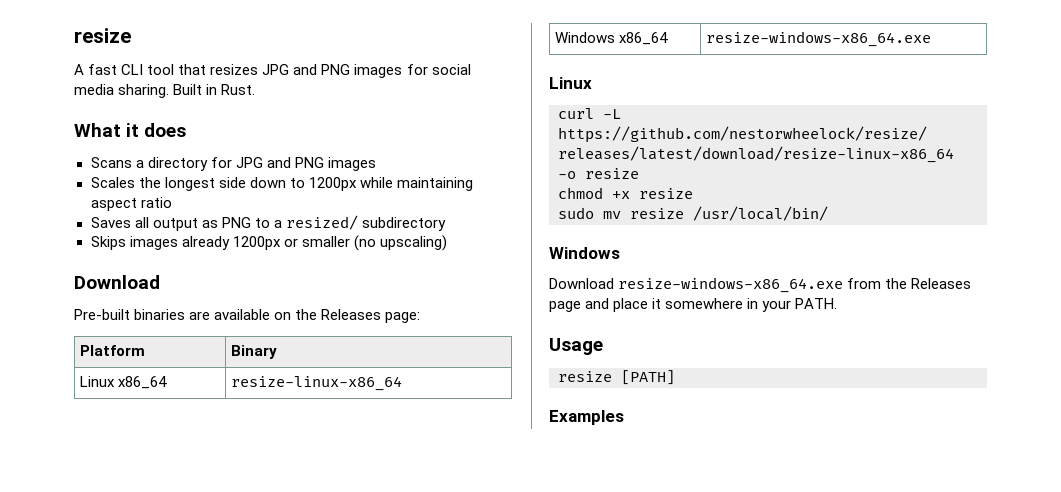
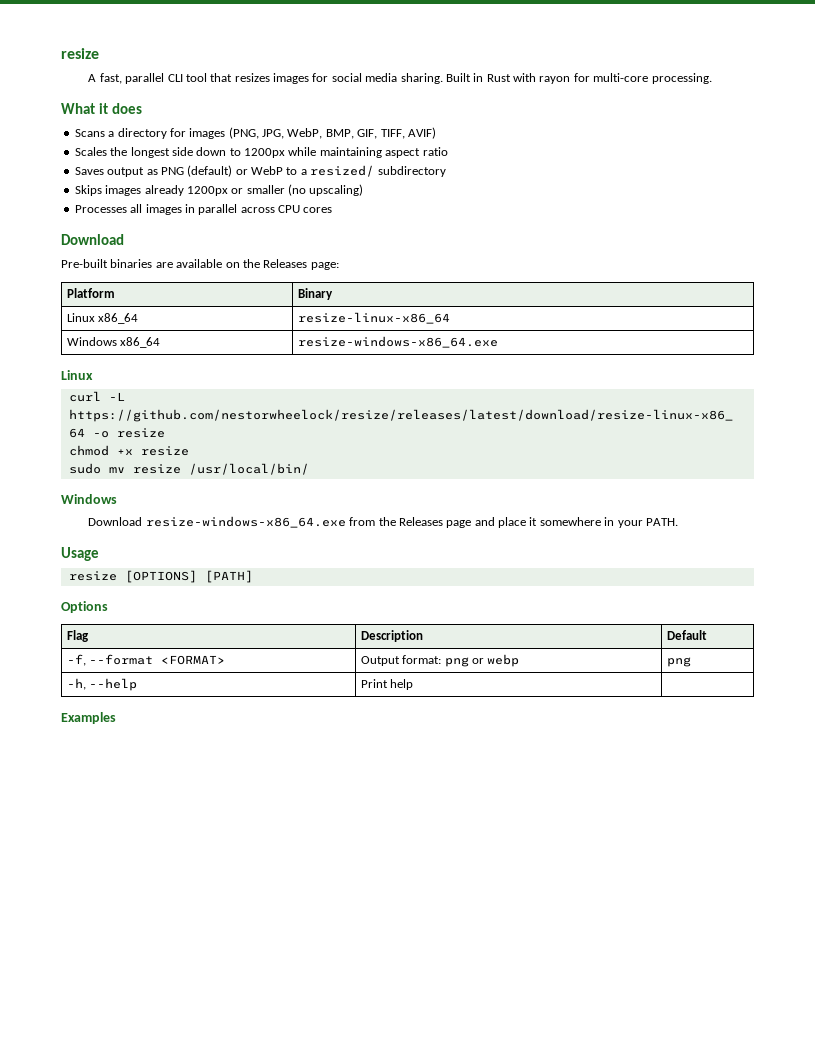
- A fast CLI tool that resizes JPG and PNG images for social media sharing.
+ A fast, parallel CLI tool that resizes images for social media sharing.
- Built in Rust.
+ Built in Rust with rayon for multi-core processing.
- Scans a directory for JPG and PNG images
+ Scans a directory for images (PNG, JPG, WebP, BMP, GIF, TIFF, AVIF)
- Saves all output as PNG to a resized/ subdirectory
+ Saves output as PNG (default) or WebP to a resized/ subdirectory
+ Processes all images in parallel across CPU cores
- resize [PATH]
+ resize [OPTIONS] [PATH]
+ Options
+ Flag | Description | Default
+ -f, --format <FORMAT> | Output format: png or webp | png
+ -h, --help | Print help |

